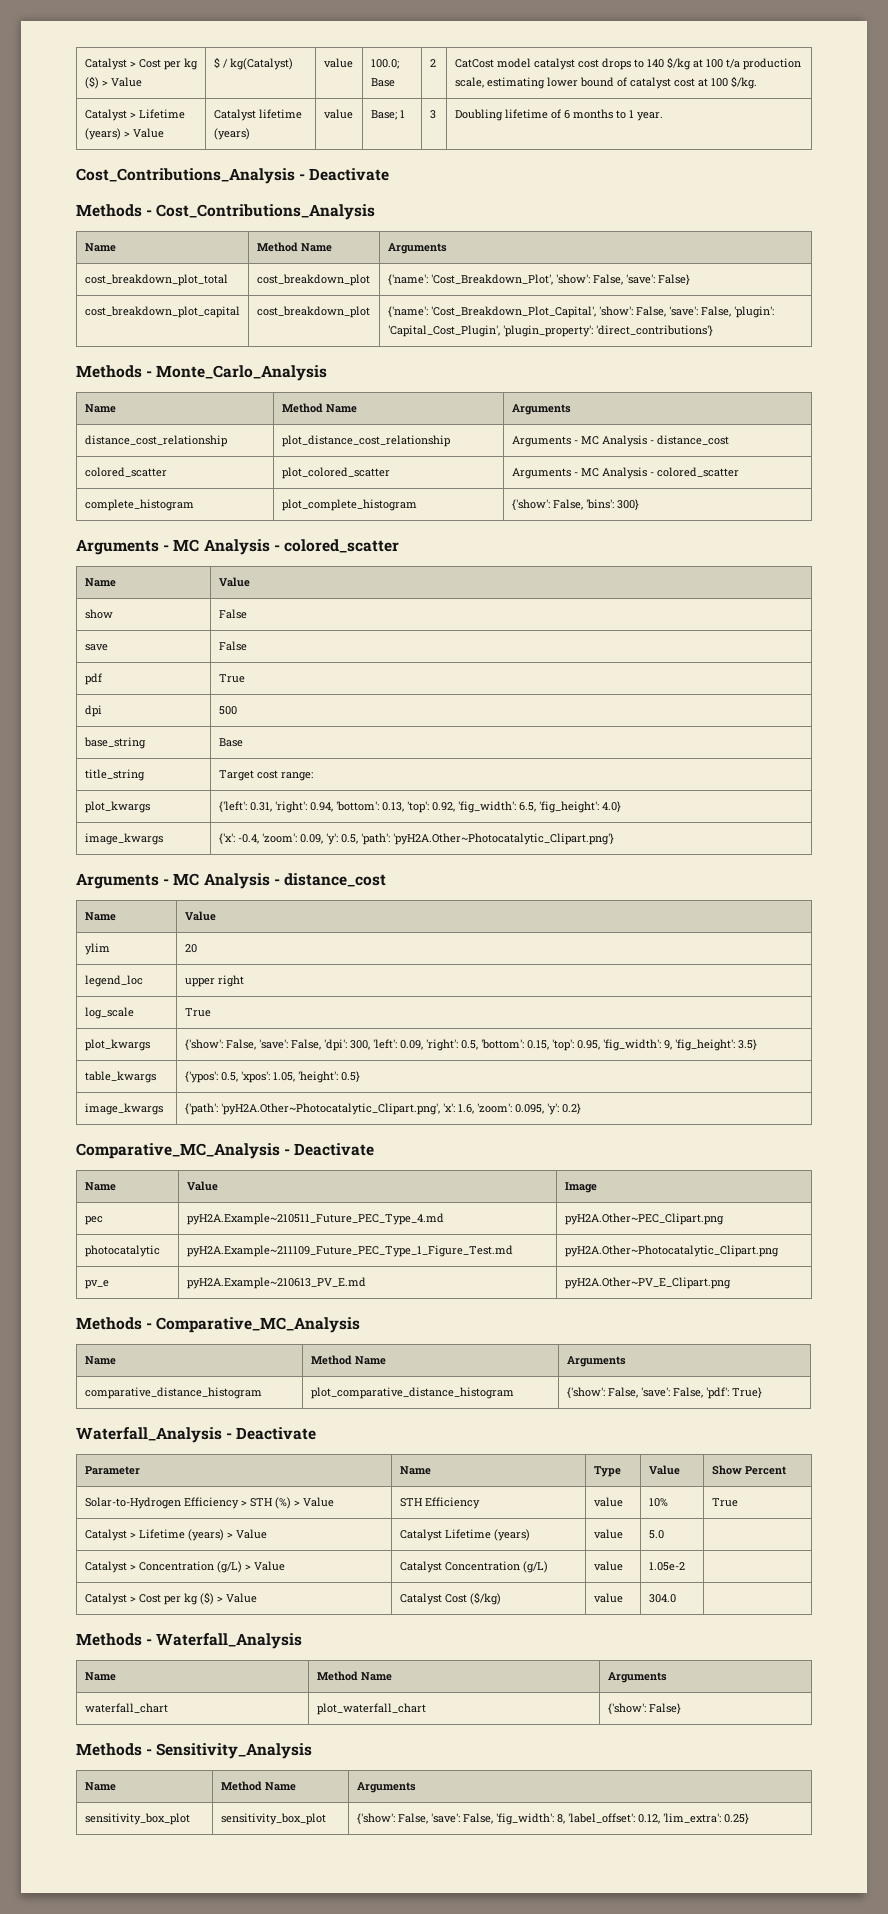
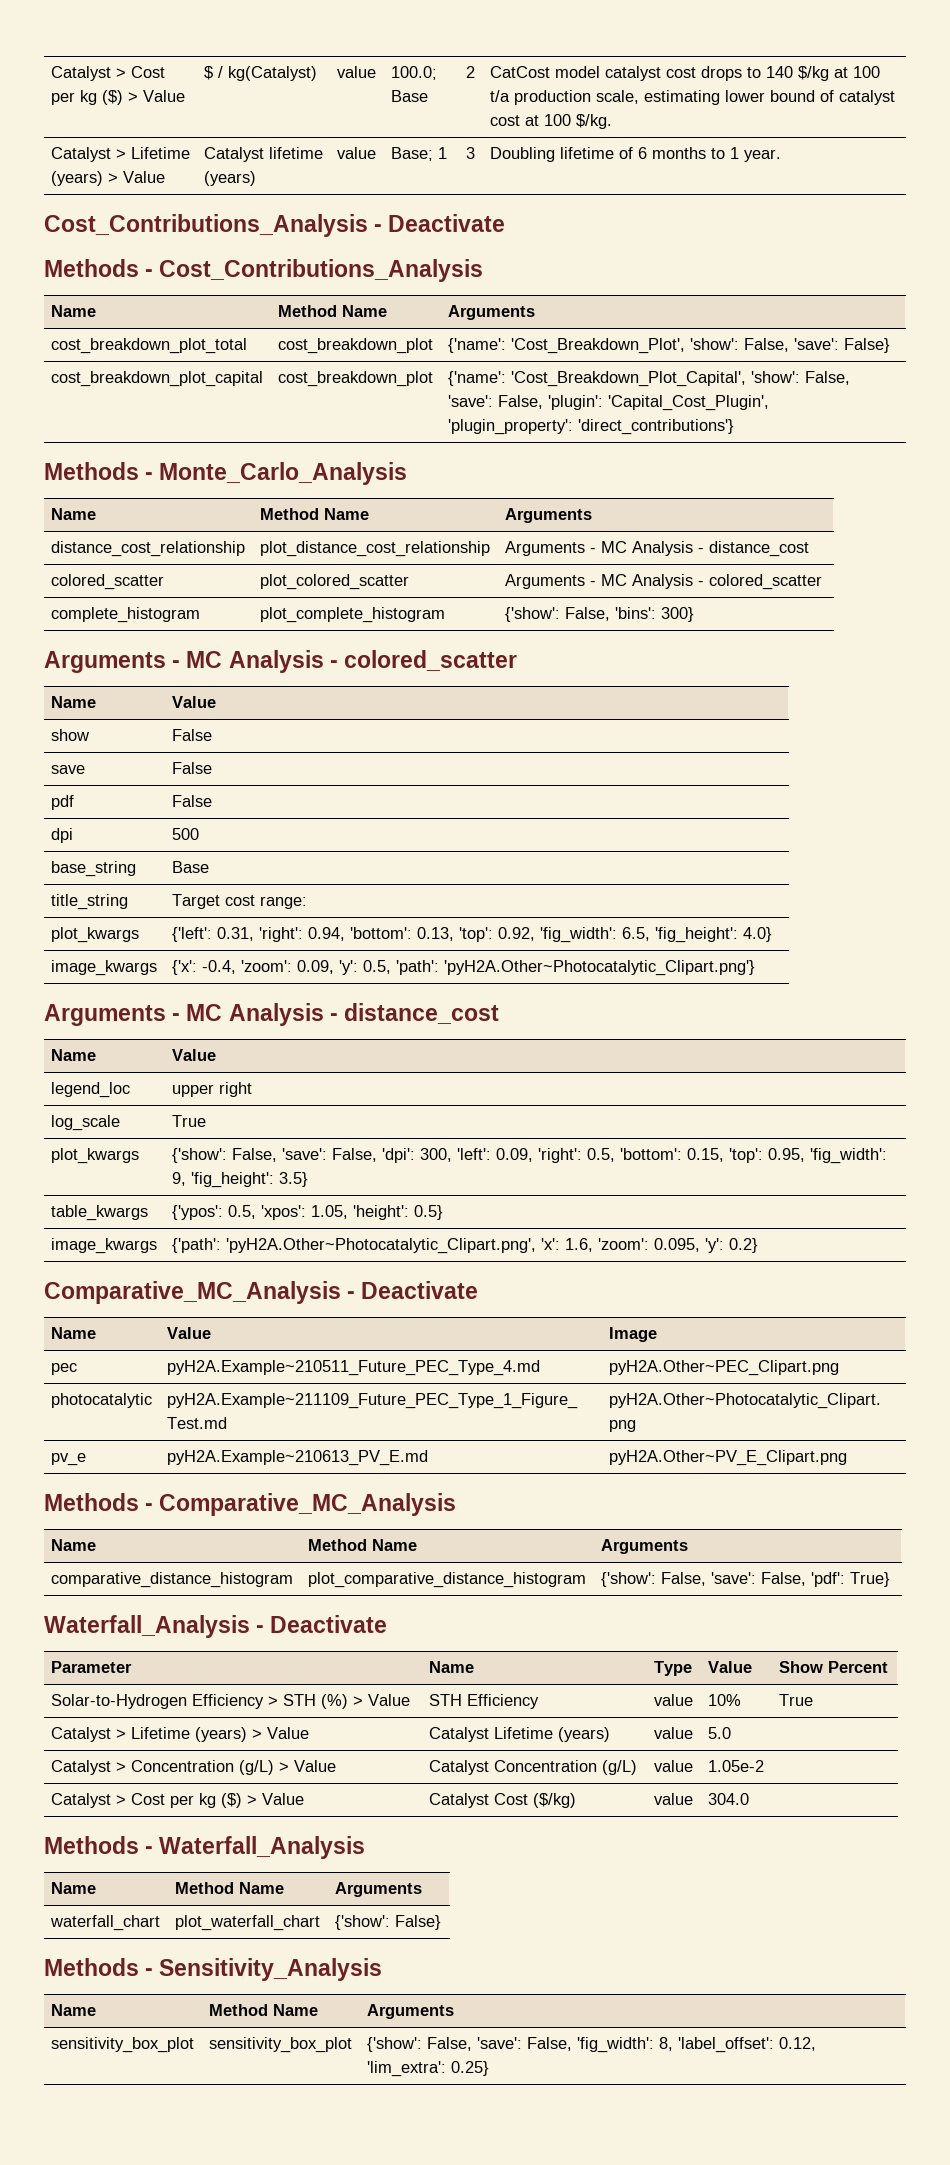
- pdf | True
+ pdf | False
- ylim | 20

